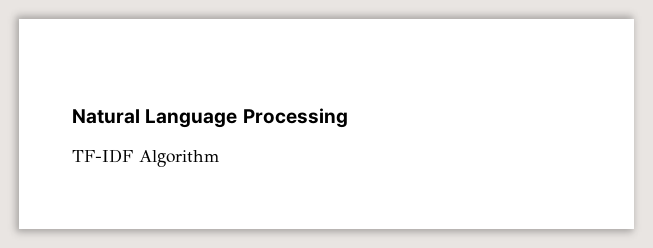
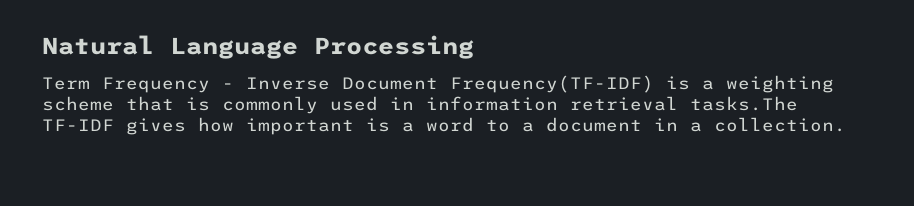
- TF-IDF Algorithm
+ Term Frequency - Inverse Document Frequency(TF-IDF) is a weighting scheme that is commonly used in information retrieval tasks.The TF-IDF gives how important is a word to a document in a collection.

